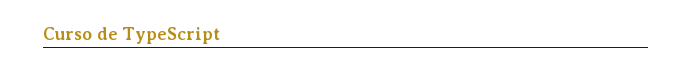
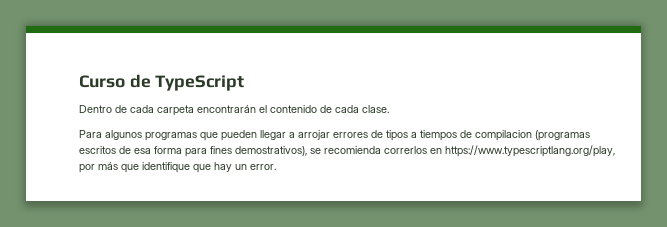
+ Dentro de cada carpeta encontrarán el contenido de cada clase.
+ Para algunos programas que pueden llegar a arrojar errores de tipos a tiempos de compilacion (programas escritos de esa forma para fines demostrativos), se recomienda correrlos en https://www.typescriptlang.org/play, por más que identifique que hay un error.

